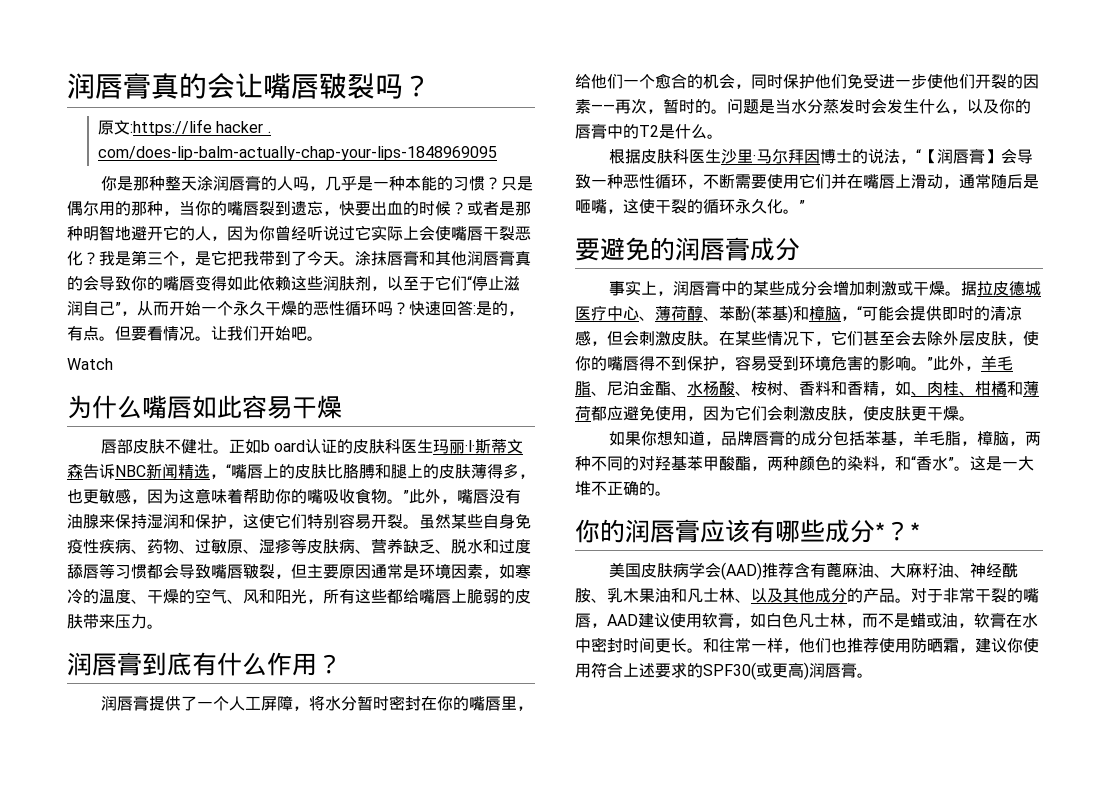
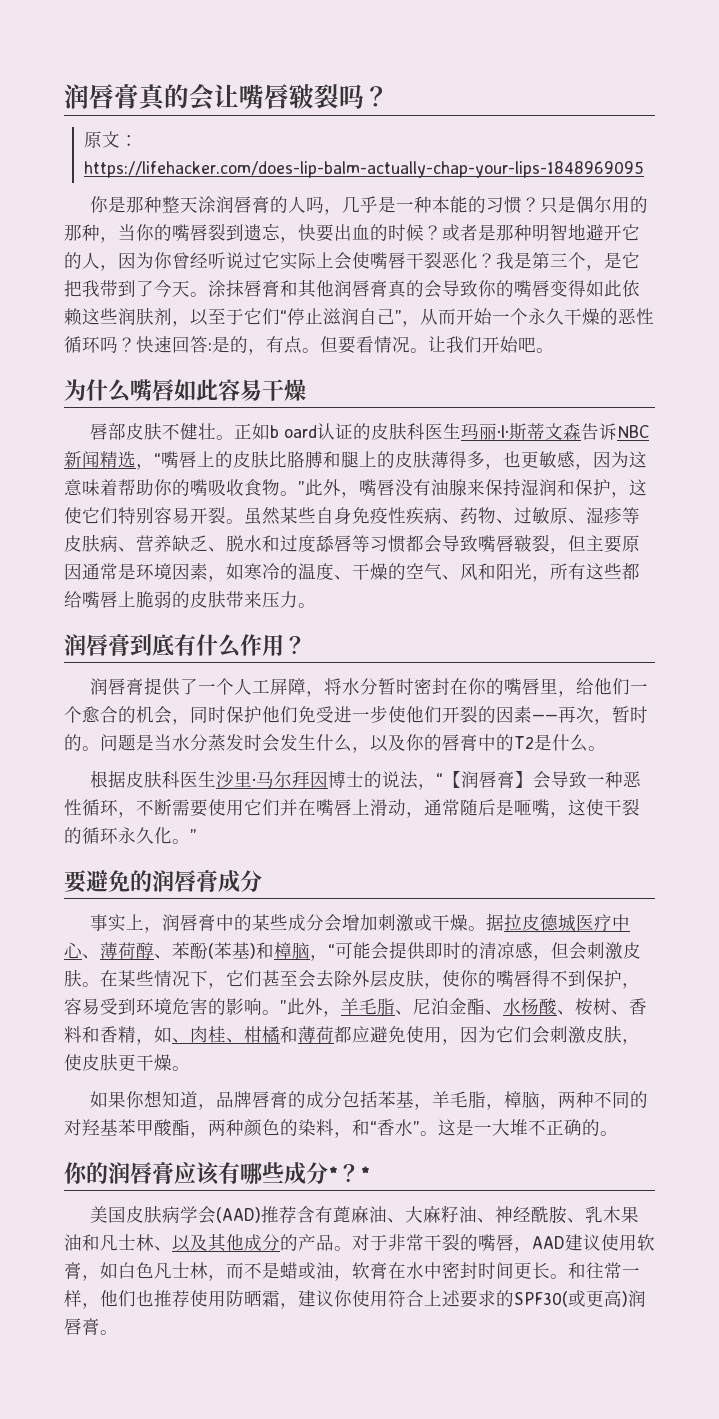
- 原文:https://life hacker . com/does-lip-balm-actually-chap-your-lips-1848969095
+ 原文：https://lifehacker.com/does-lip-balm-actually-chap-your-lips-1848969095
- Watch

